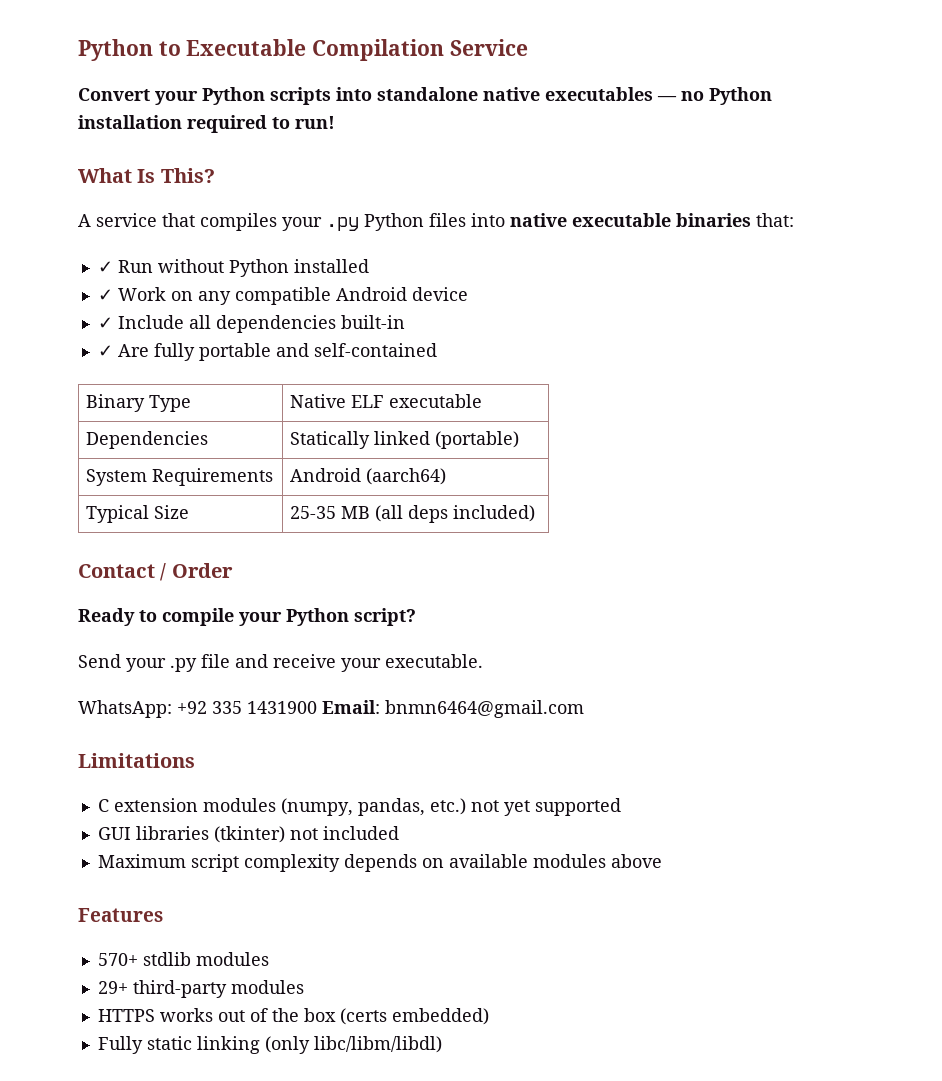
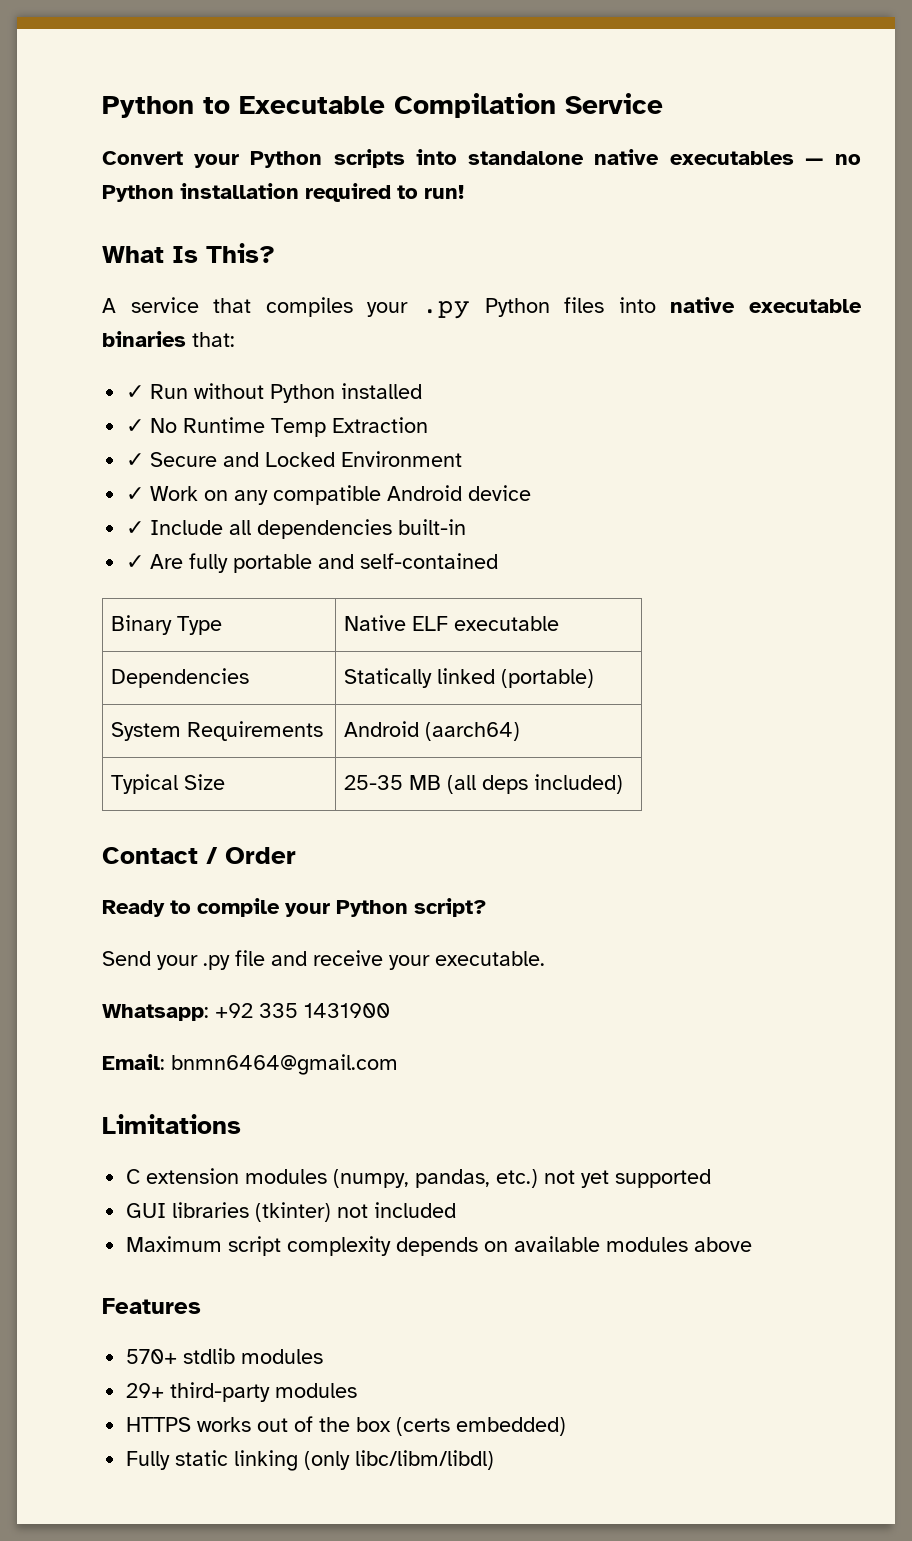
+ ✓ No Runtime Temp Extraction
+ ✓ Secure and Locked Environment
- WhatsApp: +92 335 1431900 Email: bnmn6464@gmail.com
+ Whatsapp: +92 335 1431900
+ Email: bnmn6464@gmail.com

